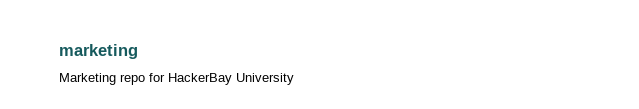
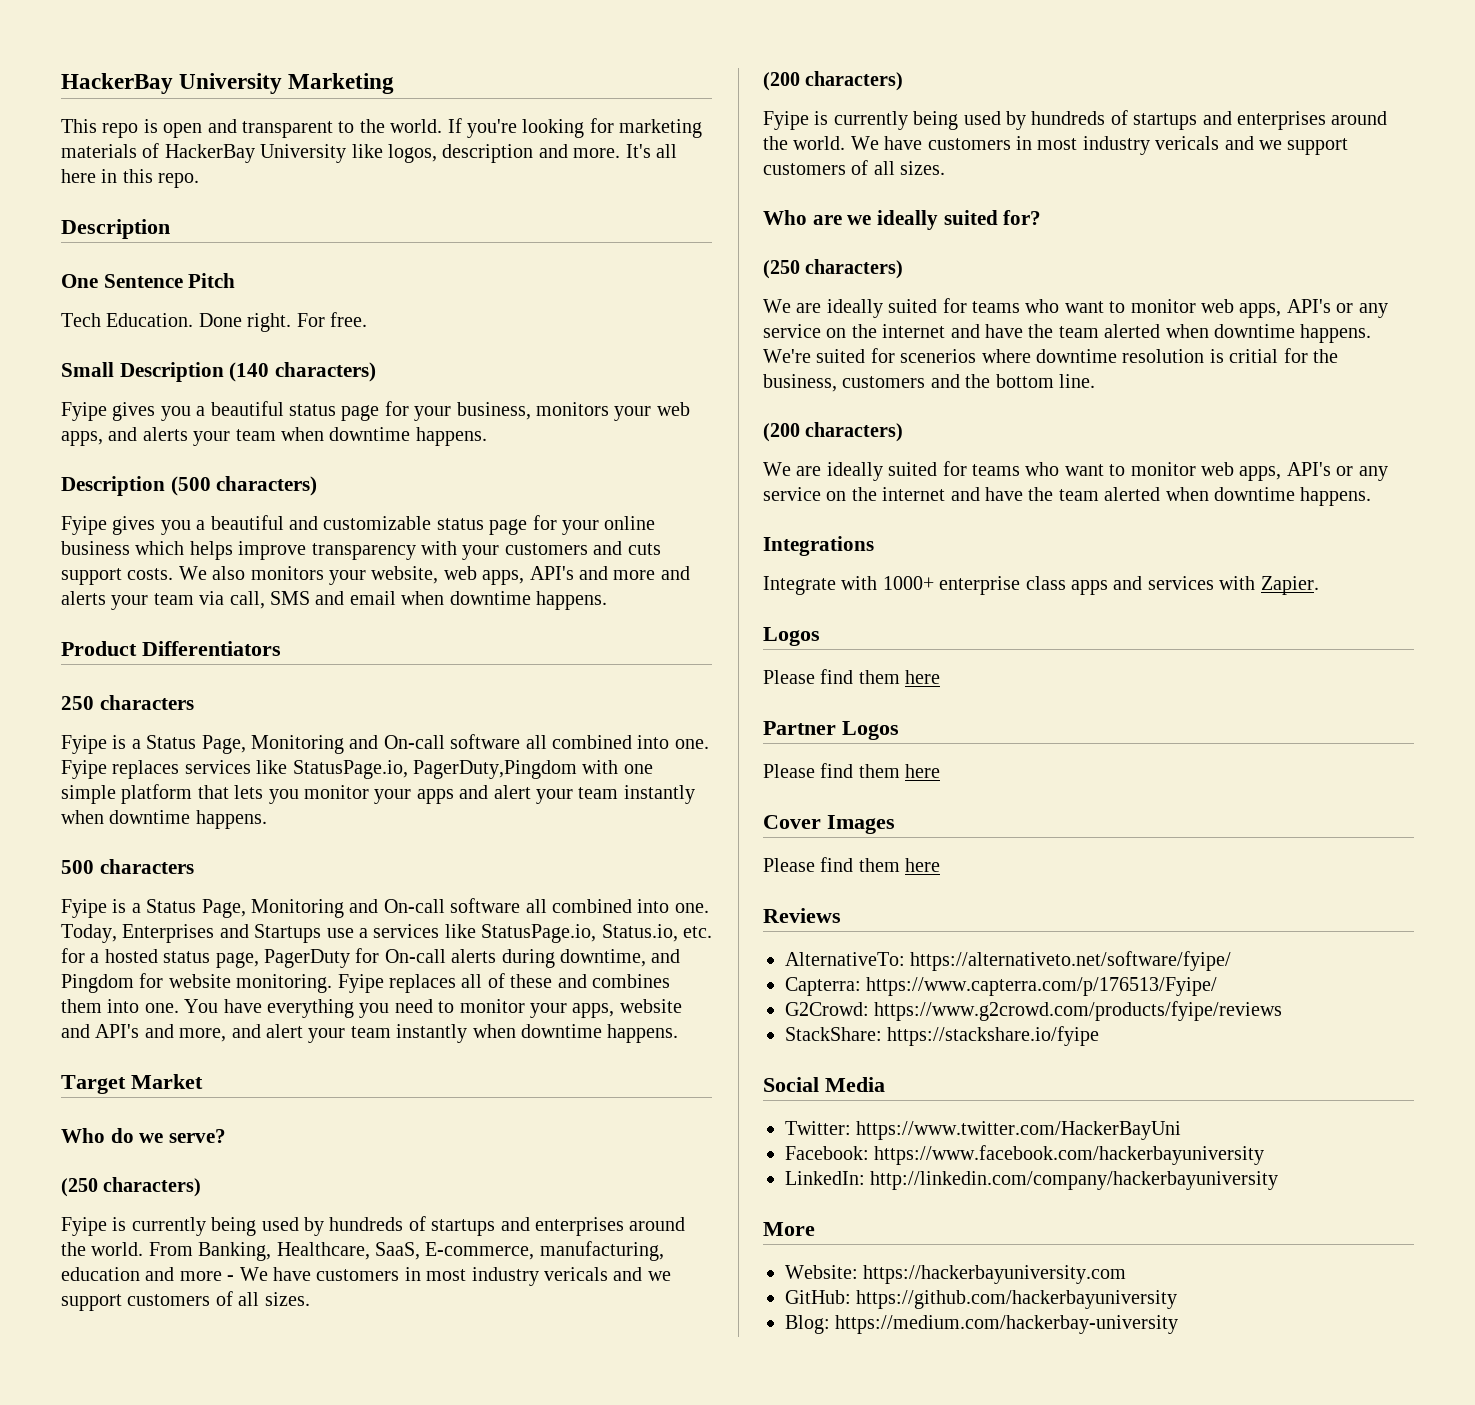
- marketing
- Marketing repo for HackerBay University
+ HackerBay University Marketing
+ This repo is open and transparent to the world. If you're looking for marketing materials of HackerBay University like logos, description and more. It's all here in this repo.
+ Description
+ One Sentence Pitch
+ Tech Education. Done right. For free.
+ Small Description (140 characters)
+ Fyipe gives you a beautiful status page for your business, monitors your web apps, and alerts your team when downtime happens.
+ Description (500 characters)
+ Fyipe gives you a beautiful and customizable status page for your online business which helps improve transparency with your customers and cuts support costs. We also monitors your website, web apps, API's and more and alerts your team via call, SMS and email when downtime happens.
+ Product Differentiators
+ 250 characters
+ Fyipe is a Status Page, Monitoring and On-call software all combined into one. Fyipe replaces services like StatusPage.io, PagerDuty,Pingdom with one simple platform that lets you monitor your apps and alert your team instantly when downtime happens.
+ 500 characters
+ Fyipe is a Status Page, Monitoring and On-call software all combined into one. Today, Enterprises and Startups use a services like StatusPage.io, Status.io, etc. for a hosted status page, PagerDuty for On-call alerts during downtime, and Pingdom for website monitoring. Fyipe replaces all of these and combines them into one. You have everything you need to monitor your apps, website and API's and more, and alert your team instantly when downtime happens.
+ Target Market
+ Who do we serve?
+ (250 characters)
+ Fyipe is currently being used by hundreds of startups and enterprises around the world. From Banking, Healthcare, SaaS, E-commerce, manufacturing, education and more - We have customers in most industry vericals and we support customers of all sizes.
+ (200 characters)
+ Fyipe is currently being used by hundreds of startups and enterprises around the world. We have customers in most industry vericals and we support customers of all sizes.
+ Who are we ideally suited for?
+ (250 characters)
+ We are ideally suited for teams who want to monitor web apps, API's or any service on the internet and have the team alerted when downtime happens. We're suited for scenerios where downtime resolution is critial for the business, customers and the bottom line.
+ (200 characters)
+ We are ideally suited for teams who want to monitor web apps, API's or any service on the internet and have the team alerted when downtime happens.
+ Integrations
+ Integrate with 1000+ enterprise class apps and services with Zapier.
+ Logos
+ Please find them here
+ Partner Logos
+ Please find them here
+ Cover Images
+ Please find them here
+ Reviews
+ AlternativeTo: https://alternativeto.net/software/fyipe/
+ Capterra: https://www.capterra.com/p/176513/Fyipe/
+ G2Crowd: https://www.g2crowd.com/products/fyipe/reviews
+ StackShare: https://stackshare.io/fyipe
+ Social Media
+ Twitter: https://www.twitter.com/HackerBayUni
+ Facebook: https://www.facebook.com/hackerbayuniversity
+ LinkedIn: http://linkedin.com/company/hackerbayuniversity
+ More
+ Website: https://hackerbayuniversity.com
+ GitHub: https://github.com/hackerbayuniversity
+ Blog: https://medium.com/hackerbay-university

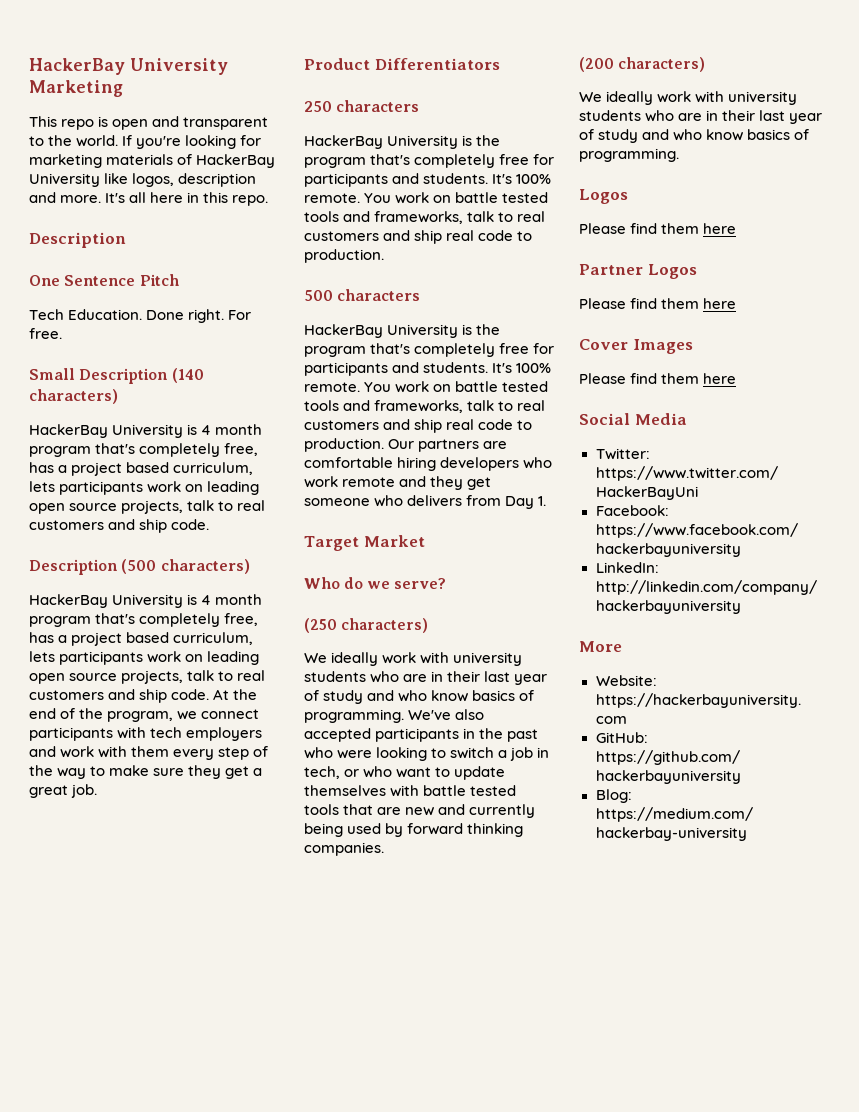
  Small Description (140 characters)
- Fyipe gives you a beautiful status page for your business, monitors your web apps, and alerts your team when downtime happens.
+ HackerBay University is 4 month program that's completely free, has a project based curriculum, lets participants work on leading open source projects, talk to real customers and ship code.
  Description (500 characters)
- Fyipe gives you a beautiful and customizable status page for your online business which helps improve transparency with your customers and cuts support costs. We also monitors your website, web apps, API's and more and alerts your team via call, SMS and email when downtime happens.
+ HackerBay University is 4 month program that's completely free, has a project based curriculum, lets participants work on leading open source projects, talk to real customers and ship code. At the end of the program, we connect participants with tech employers and work with them every step of the way to make sure they get a great job.
  Product Differentiators
  250 characters
- Fyipe is a Status Page, Monitoring and On-call software all combined into one. Fyipe replaces services like StatusPage.io, PagerDuty,Pingdom with one simple platform that lets you monitor your apps and alert your team instantly when downtime happens.
+ HackerBay University is the program that's completely free for participants and students. It's 100% remote. You work on battle tested tools and frameworks, talk to real customers and ship real code to production.
  500 characters
- Fyipe is a Status Page, Monitoring and On-call software all combined into one. Today, Enterprises and Startups use a services like StatusPage.io, Status.io, etc. for a hosted status page, PagerDuty for On-call alerts during downtime, and Pingdom for website monitoring. Fyipe replaces all of these and combines them into one. You have everything you need to monitor your apps, website and API's and more, and alert your team instantly when downtime happens.
+ HackerBay University is the program that's completely free for participants and students. It's 100% remote. You work on battle tested tools and frameworks, talk to real customers and ship real code to production. Our partners are comfortable hiring developers who work remote and they get someone who delivers from Day 1.
- Fyipe is currently being used by hundreds of startups and enterprises around the world. From Banking, Healthcare, SaaS, E-commerce, manufacturing, education and more - We have customers in most industry vericals and we support customers of all sizes.
+ We ideally work with university students who are in their last year of study and who know basics of programming. We've also accepted participants in the past who were looking to switch a job in tech, or who want to update themselves with battle tested tools that are new and currently being used by forward thinking companies.
  (200 characters)
- Fyipe is currently being used by hundreds of startups and enterprises around the world. We have customers in most industry vericals and we support customers of all sizes.
- Who are we ideally suited for?
- (250 characters)
- We are ideally suited for teams who want to monitor web apps, API's or any service on the internet and have the team alerted when downtime happens. We're suited for scenerios where downtime resolution is critial for the business, customers and the bottom line.
- (200 characters)
- We are ideally suited for teams who want to monitor web apps, API's or any service on the internet and have the team alerted when downtime happens.
- Integrations
- Integrate with 1000+ enterprise class apps and services with Zapier.
+ We ideally work with university students who are in their last year of study and who know basics of programming.
- Reviews
- AlternativeTo: https://alternativeto.net/software/fyipe/
- Capterra: https://www.capterra.com/p/176513/Fyipe/
- G2Crowd: https://www.g2crowd.com/products/fyipe/reviews
- StackShare: https://stackshare.io/fyipe

